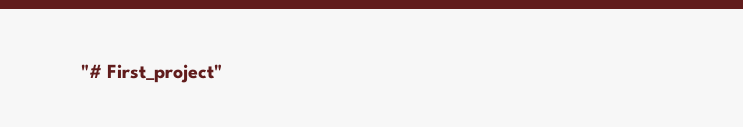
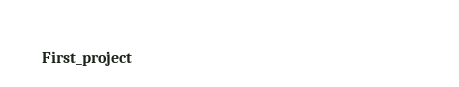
- "# First_project"
+ First_project

